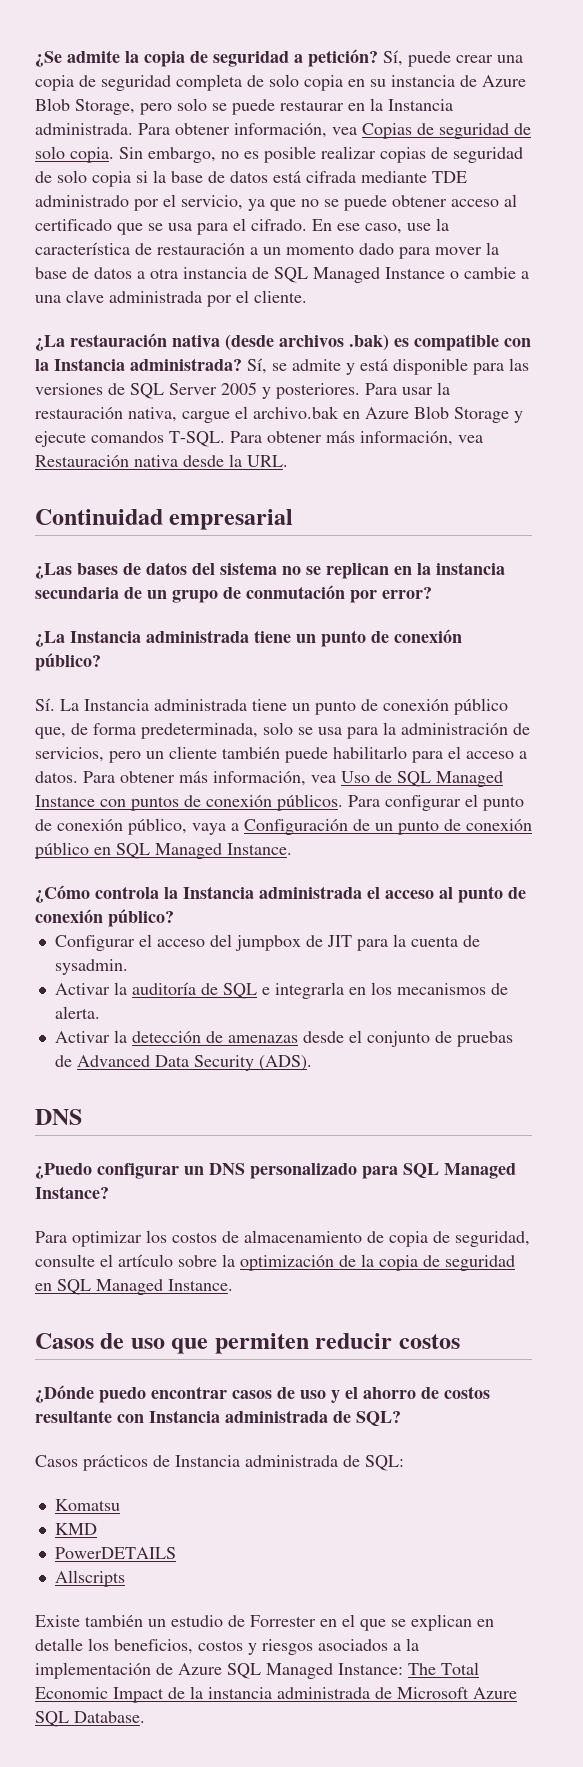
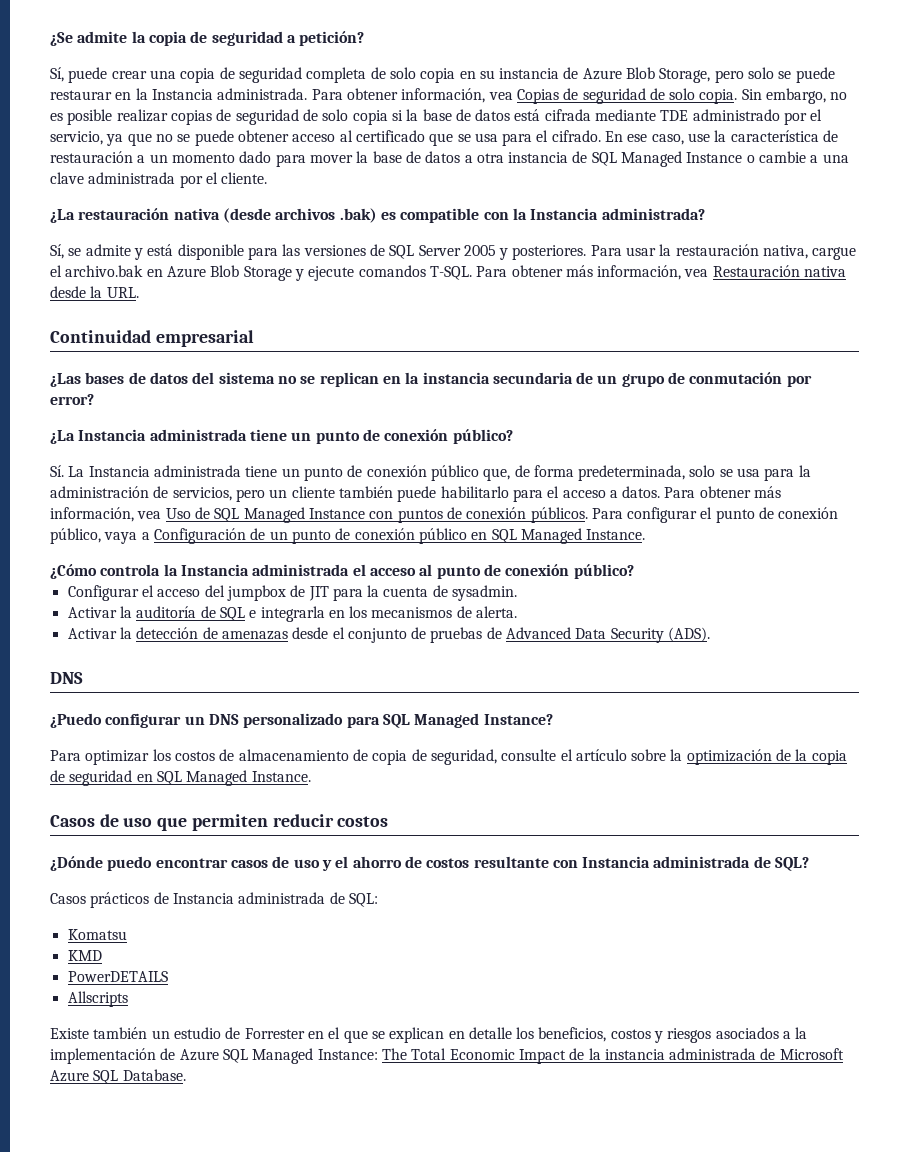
- ¿Se admite la copia de seguridad a petición? Sí, puede crear una copia de seguridad completa de solo copia en su instancia de Azure Blob Storage, pero solo se puede restaurar en la Instancia administrada.
+ ¿Se admite la copia de seguridad a petición?
+ Sí, puede crear una copia de seguridad completa de solo copia en su instancia de Azure Blob Storage, pero solo se puede restaurar en la Instancia administrada.
- ¿La restauración nativa (desde archivos .bak) es compatible con la Instancia administrada? Sí, se admite y está disponible para las versiones de SQL Server 2005 y posteriores.
+ ¿La restauración nativa (desde archivos .bak) es compatible con la Instancia administrada?
+ Sí, se admite y está disponible para las versiones de SQL Server 2005 y posteriores.

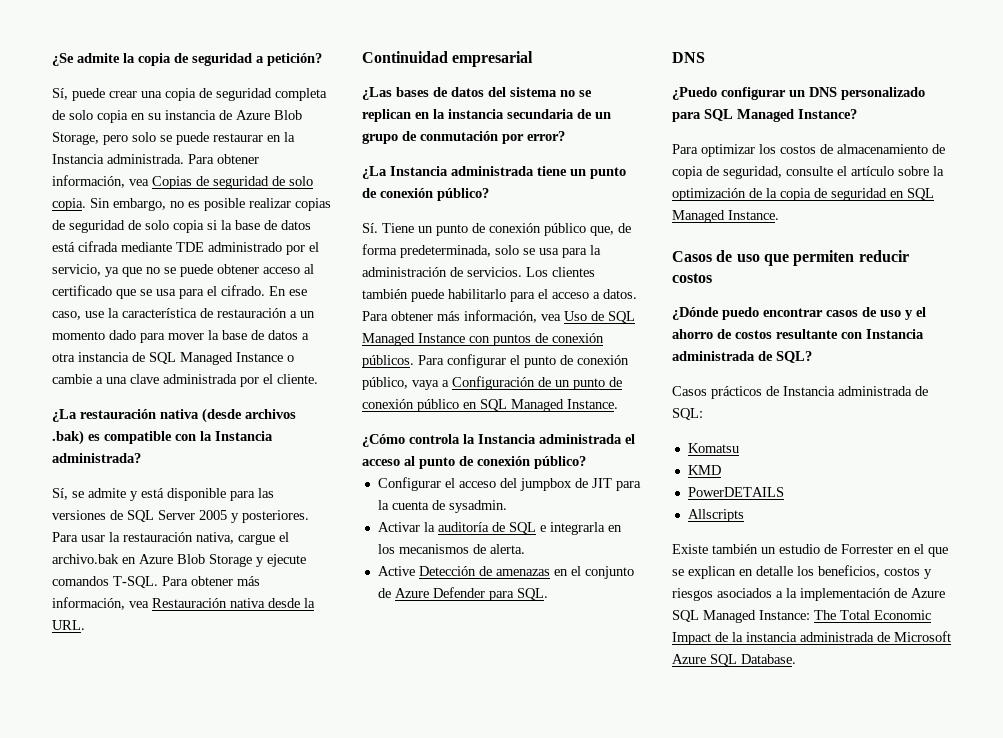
- Sí. La Instancia administrada tiene un punto de conexión público que, de forma predeterminada, solo se usa para la administración de servicios, pero un cliente también puede habilitarlo para el acceso a datos.
+ Sí. Tiene un punto de conexión público que, de forma predeterminada, solo se usa para la administración de servicios. Los clientes también puede habilitarlo para el acceso a datos.
- Activar la detección de amenazas desde el conjunto de pruebas de Advanced Data Security (ADS).
+ Active Detección de amenazas en el conjunto de Azure Defender para SQL.

